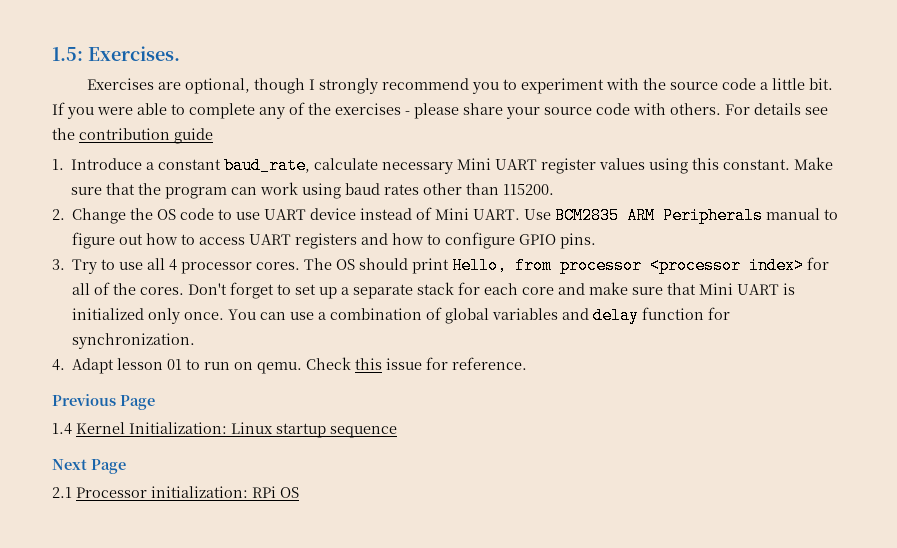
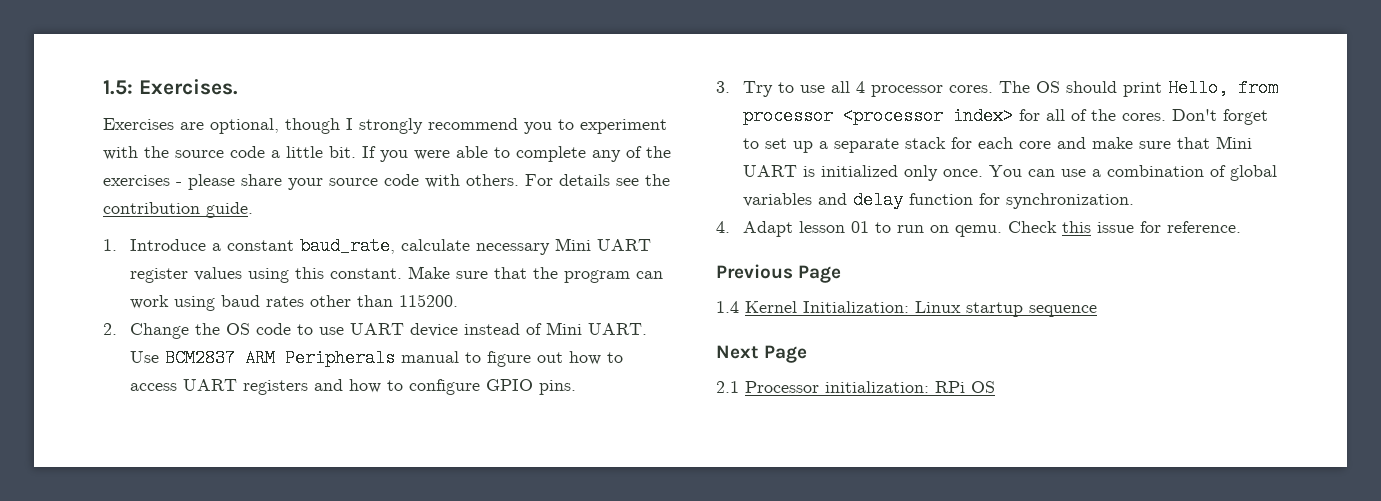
- For details see the contribution guide
+ For details see the contribution guide.
- Use BCM2835 ARM Peripherals manual to figure out how to access UART registers and how to configure GPIO pins.
+ Use BCM2837 ARM Peripherals manual to figure out how to access UART registers and how to configure GPIO pins.

